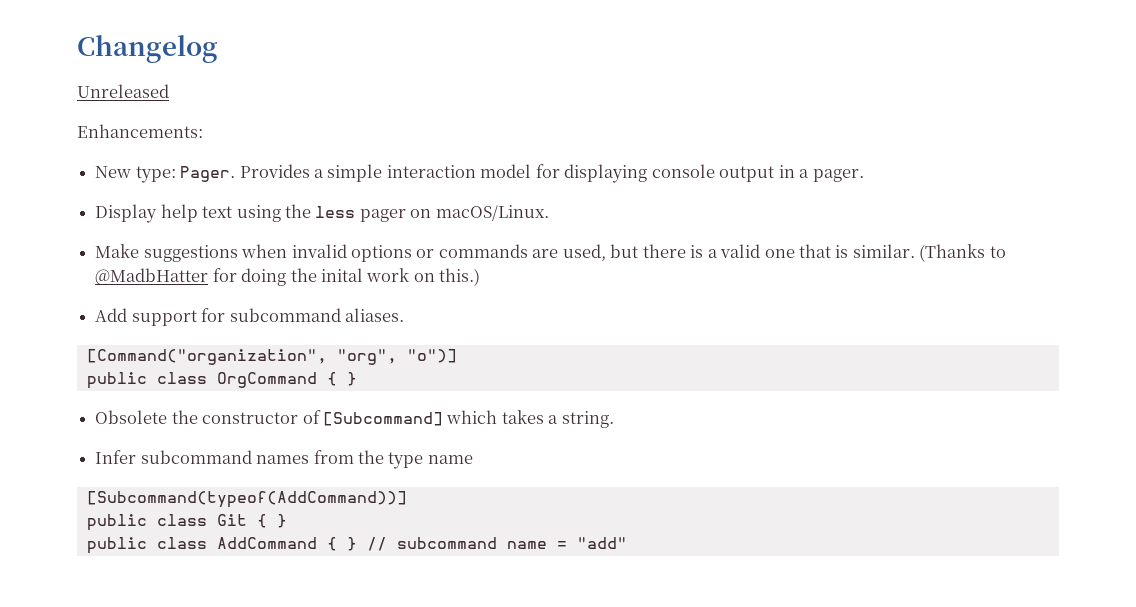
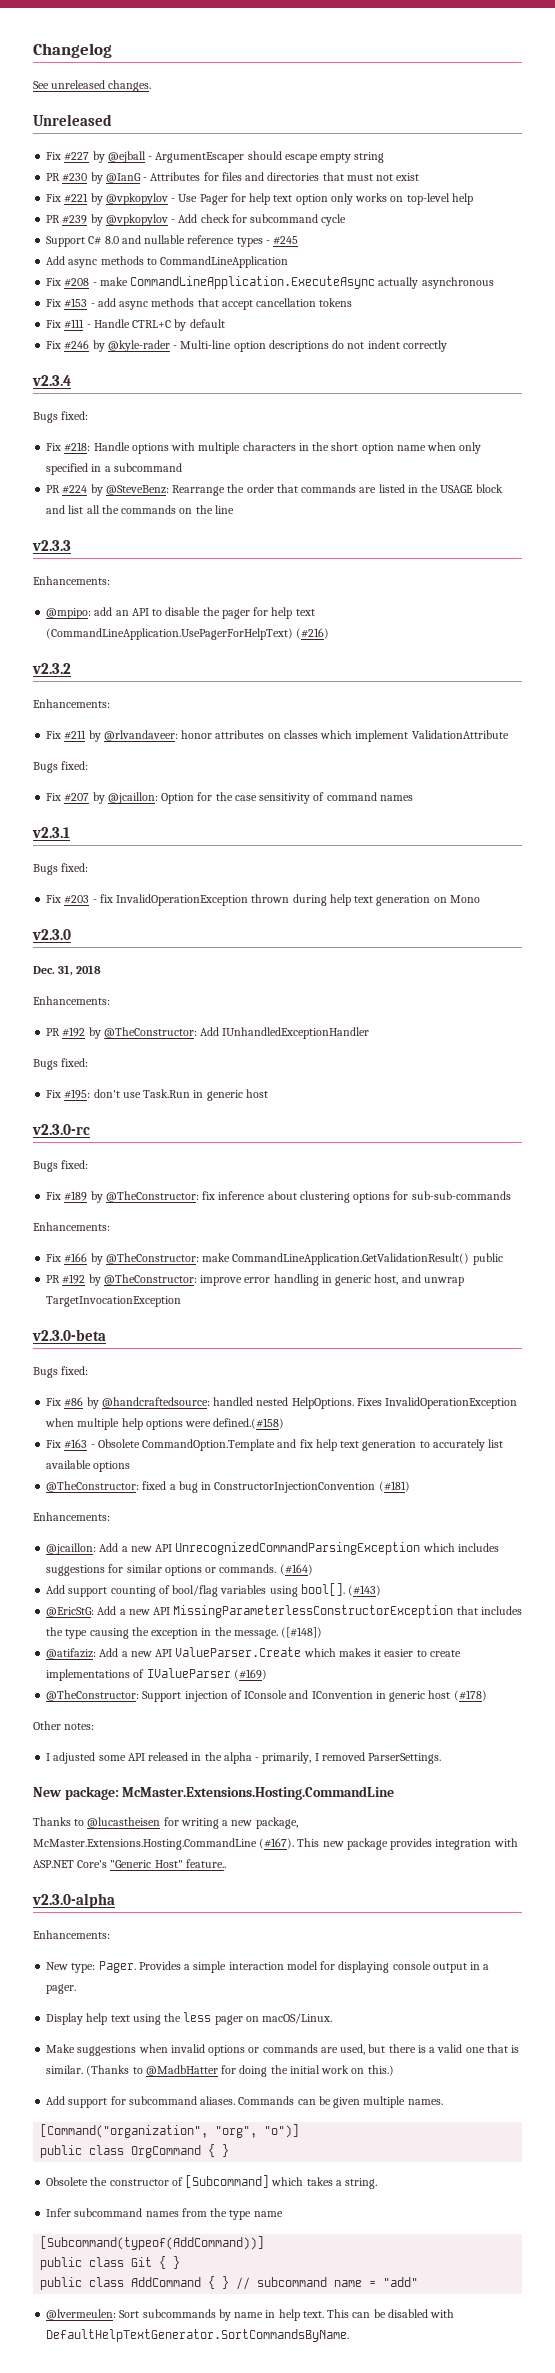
+ See unreleased changes.
  Unreleased
+ Fix #227 by @ejball - ArgumentEscaper should escape empty string
+ PR #230 by @IanG - Attributes for files and directories that must not exist
+ Fix #221 by @vpkopylov - Use Pager for help text option only works on top-level help
+ PR #239 by @vpkopylov - Add check for subcommand cycle
+ Support C# 8.0 and nullable reference types - #245
+ Add async methods to CommandLineApplication
+ Fix #208 - make CommandLineApplication.ExecuteAsync actually asynchronous
+ Fix #153 - add async methods that accept cancellation tokens
+ Fix #111 - Handle CTRL+C by default
+ Fix #246 by @kyle-rader - Multi-line option descriptions do not indent correctly
+ v2.3.4
+ Bugs fixed:
+ Fix #218: Handle options with multiple characters in the short option name when only specified in a subcommand
+ PR #224 by @SteveBenz: Rearrange the order that commands are listed in the USAGE block and list all the commands on the line
+ v2.3.3
+ Enhancements:
+ @mpipo: add an API to disable the pager for help text (CommandLineApplication.UsePagerForHelpText) (#216)
+ v2.3.2
+ Enhancements:
+ Fix #211 by @rlvandaveer: honor attributes on classes which implement ValidationAttribute
+ Bugs fixed:
+ Fix #207 by @jcaillon: Option for the case sensitivity of command names
+ v2.3.1
+ Bugs fixed:
+ Fix #203 - fix InvalidOperationException thrown during help text generation on Mono
+ v2.3.0
+ Dec. 31, 2018
+ Enhancements:
+ PR #192 by @TheConstructor: Add IUnhandledExceptionHandler
+ Bugs fixed:
+ Fix #195: don't use Task.Run in generic host
+ v2.3.0-rc
+ Bugs fixed:
+ Fix #189 by @TheConstructor: fix inference about clustering options for sub-sub-commands
+ Enhancements:
+ Fix #166 by @TheConstructor: make CommandLineApplication.GetValidationResult() public
+ PR #192 by @TheConstructor: improve error handling in generic host, and unwrap TargetInvocationException
+ v2.3.0-beta
+ Bugs fixed:
+ Fix #86 by @handcraftedsource: handled nested HelpOptions. Fixes InvalidOperationException when multiple help options were defined.(#158)
+ Fix #163 - Obsolete CommandOption.Template and fix help text generation to accurately list available options
+ @TheConstructor: fixed a bug in ConstructorInjectionConvention (#181)
+ Enhancements:
+ @jcaillon: Add a new API UnrecognizedCommandParsingException which includes suggestions for similar options or commands. (#164)
+ Add support counting of bool/flag variables using bool[]. (#143)
+ @EricStG: Add a new API MissingParameterlessConstructorException that includes the type causing the exception in the message. ([#148])
+ @atifaziz: Add a new API ValueParser.Create which makes it easier to create implementations of IValueParser (#169)
+ @TheConstructor: Support injection of IConsole and IConvention in generic host (#178)
+ Other notes:
+ I adjusted some API released in the alpha - primarily, I removed ParserSettings.
+ New package: McMaster.Extensions.Hosting.CommandLine
+ Thanks to @lucastheisen for writing a new package, McMaster.Extensions.Hosting.CommandLine (#167). This new package provides integration with ASP.NET Core's "Generic Host" feature..
+ v2.3.0-alpha
- (Thanks to @MadbHatter for doing the inital work on this.)
+ (Thanks to @MadbHatter for doing the initial work on this.)
+ Commands can be given multiple names.
+ @lvermeulen: Sort subcommands by name in help text. This can be disabled with DefaultHelpTextGenerator.SortCommandsByName.

